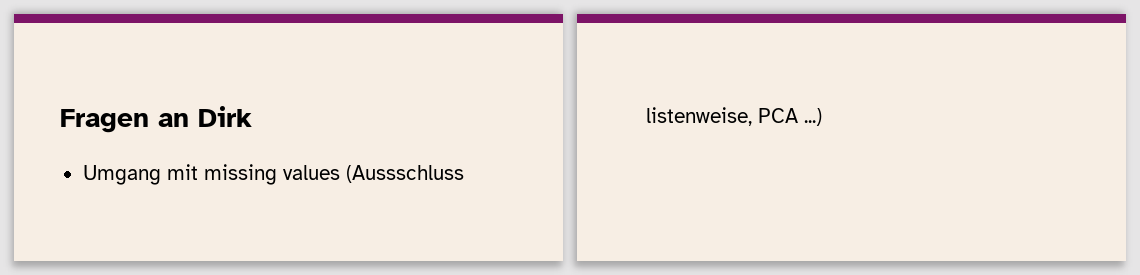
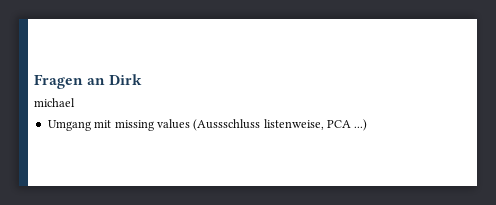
+ michael

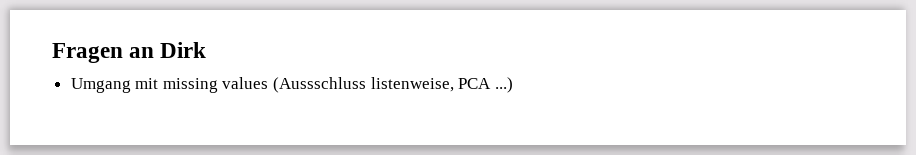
- michael

